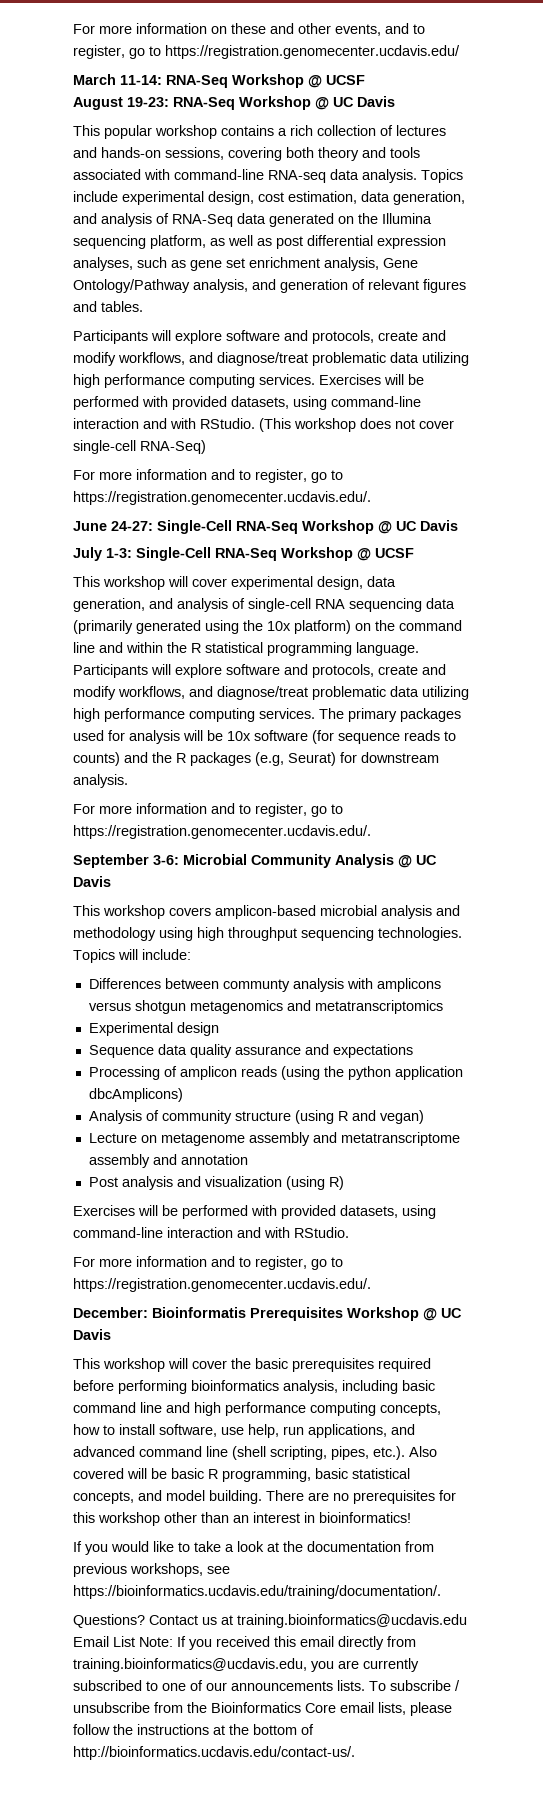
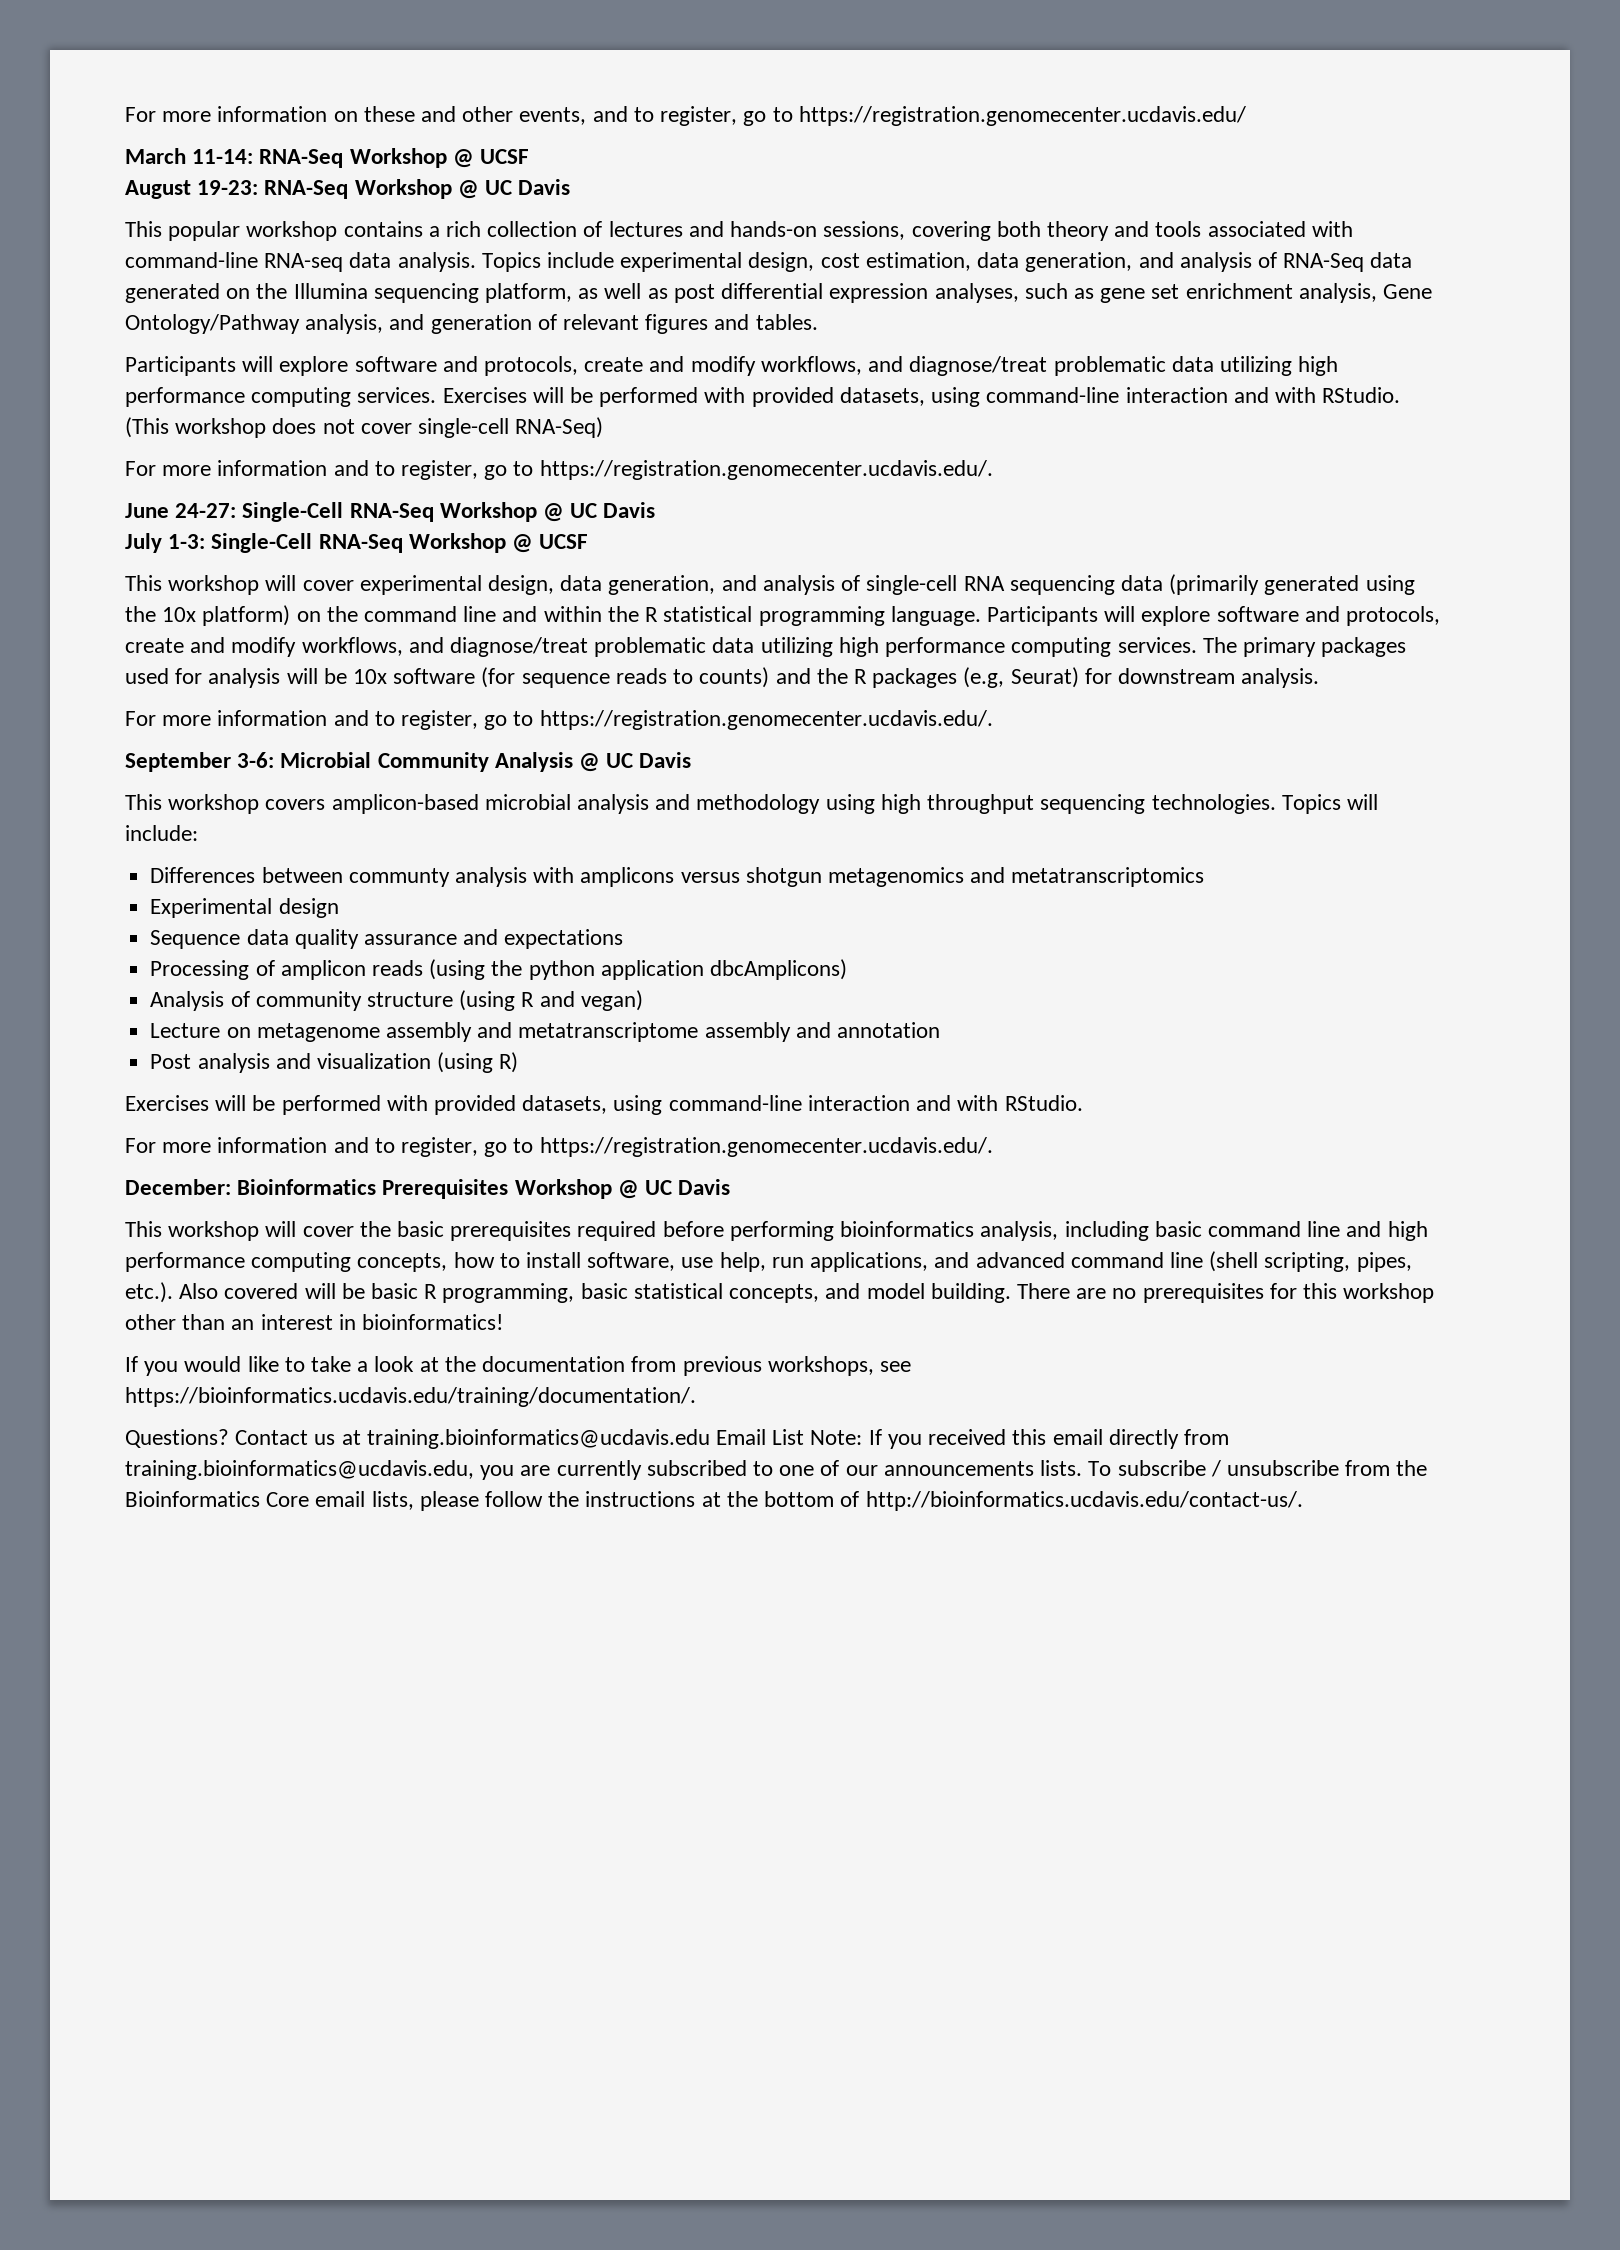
- December: Bioinformatis Prerequisites Workshop @ UC Davis
+ December: Bioinformatics Prerequisites Workshop @ UC Davis

